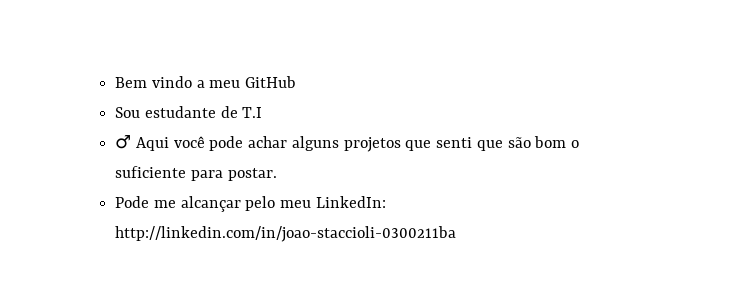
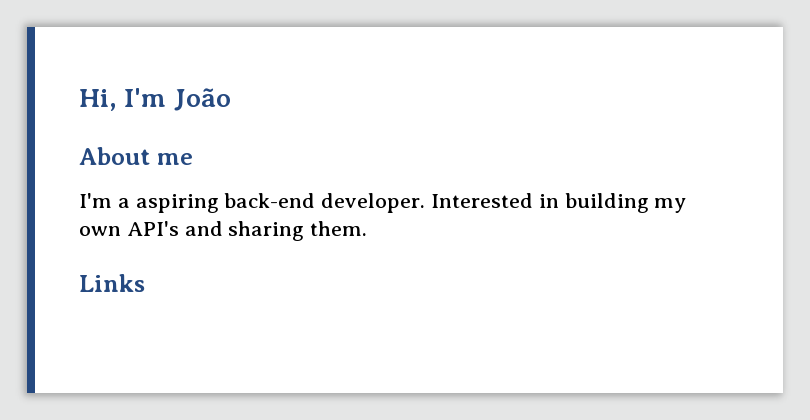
- Bem vindo a meu GitHub
- Sou estudante de T.I
- ♂ Aqui você pode achar alguns projetos que senti que são bom o suficiente para postar.
- Pode me alcançar pelo meu LinkedIn: http://linkedin.com/in/joao-staccioli-0300211ba
+ Hi, I'm João
+ About me
+ I'm a aspiring back-end developer. Interested in building my own API's and sharing them.
+ Links

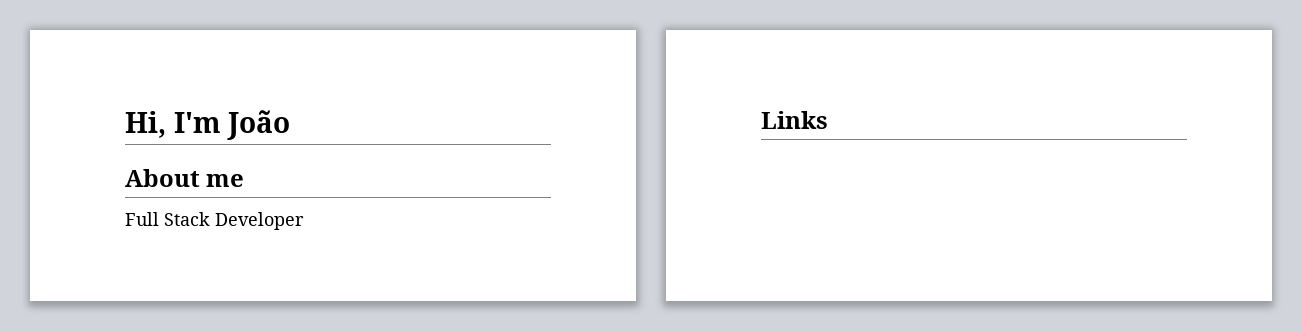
- I'm a aspiring back-end developer. Interested in building my own API's and sharing them.
+ Full Stack Developer

